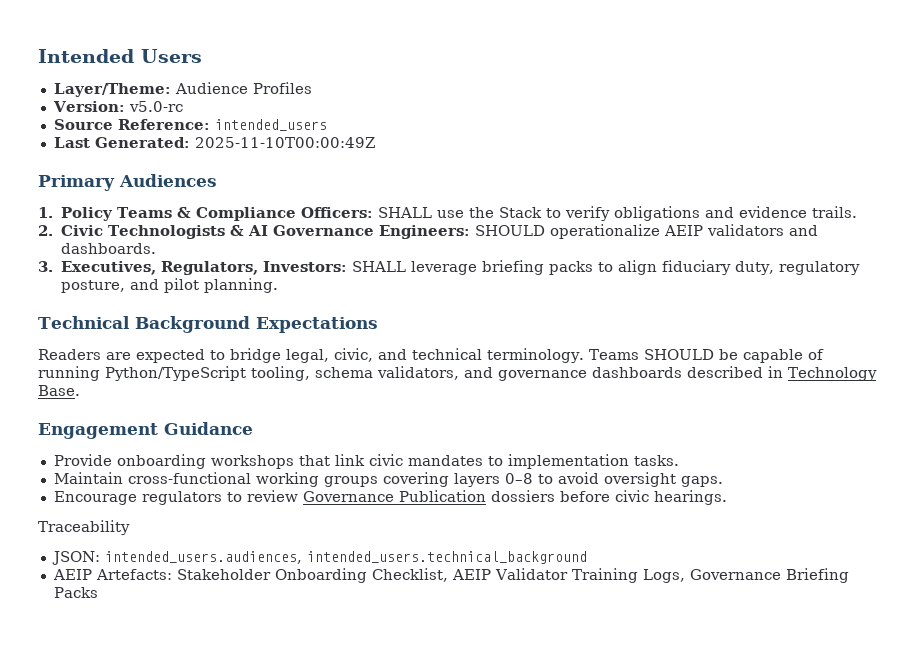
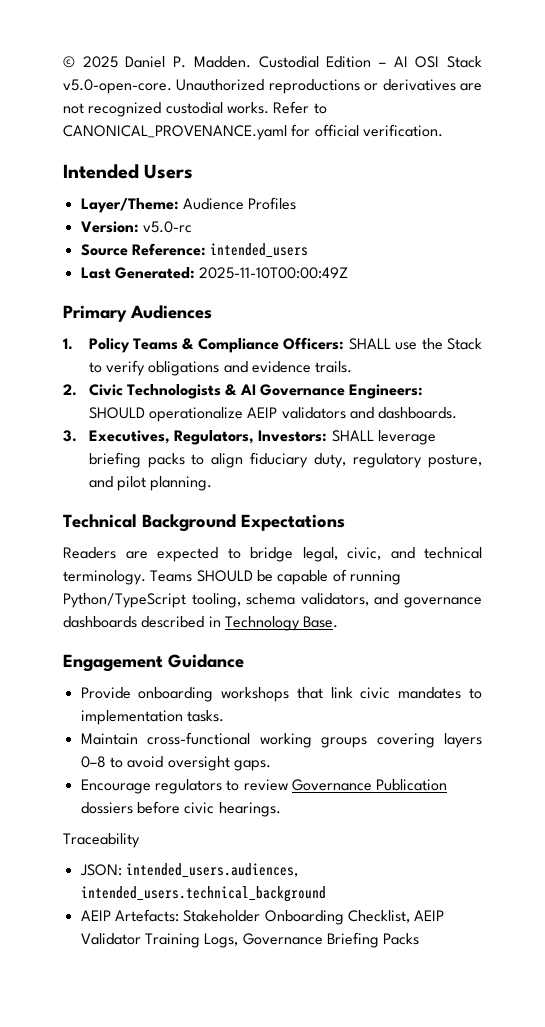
+ © 2025 Daniel P. Madden. Custodial Edition – AI OSI Stack v5.0-open-core. Unauthorized reproductions or derivatives are not recognized custodial works. Refer to CANONICAL_PROVENANCE.yaml for official verification.

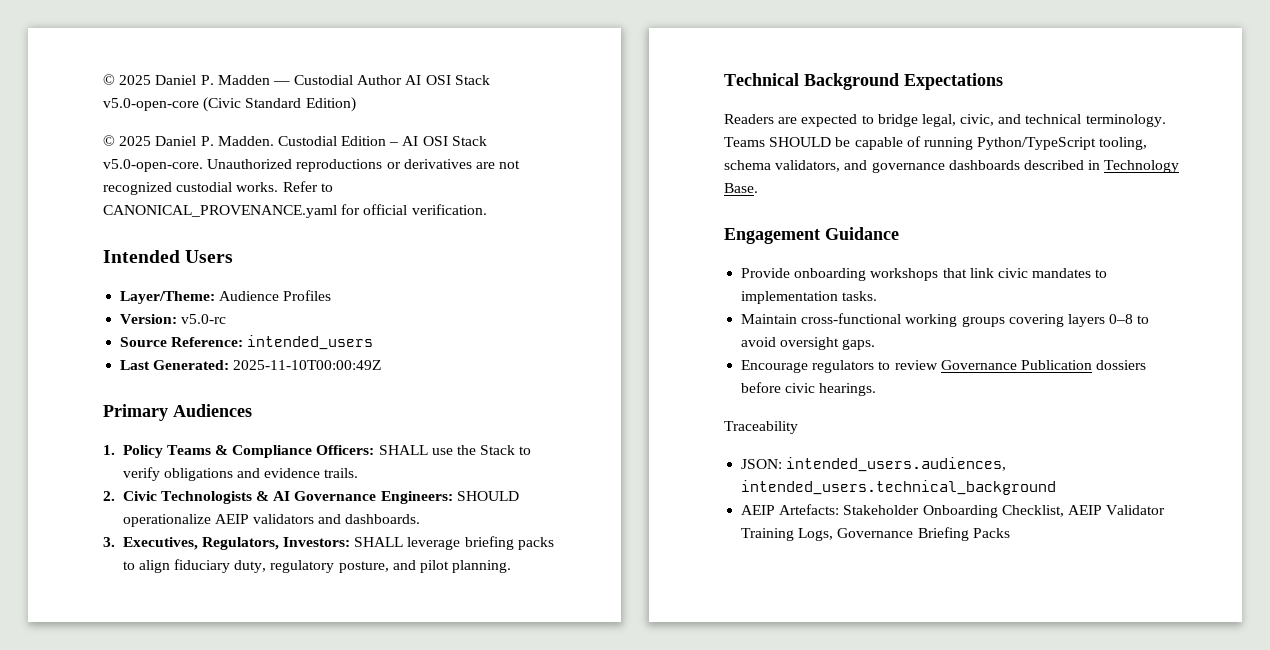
+ © 2025 Daniel P. Madden — Custodial Author AI OSI Stack v5.0-open-core (Civic Standard Edition)

